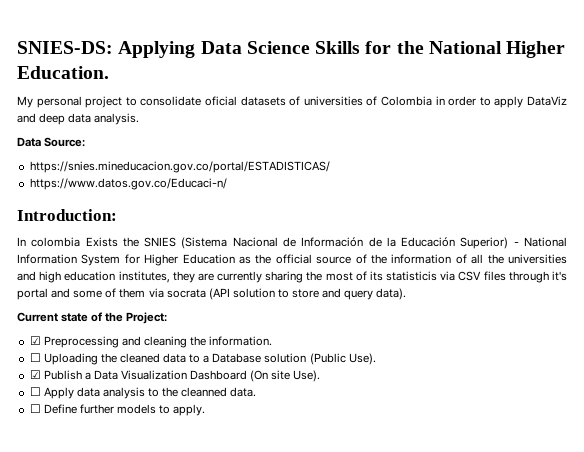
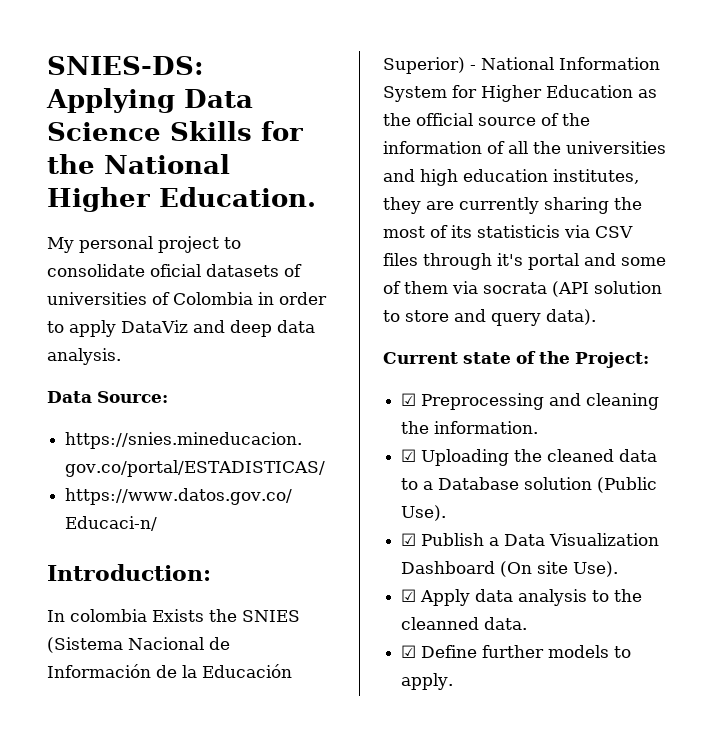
- ☐ Uploading the cleaned data to a Database solution (Public Use).
+ ☑ Uploading the cleaned data to a Database solution (Public Use).
- ☐ Apply data analysis to the cleanned data.
+ ☑ Apply data analysis to the cleanned data.
- ☐ Define further models to apply.
+ ☑ Define further models to apply.

